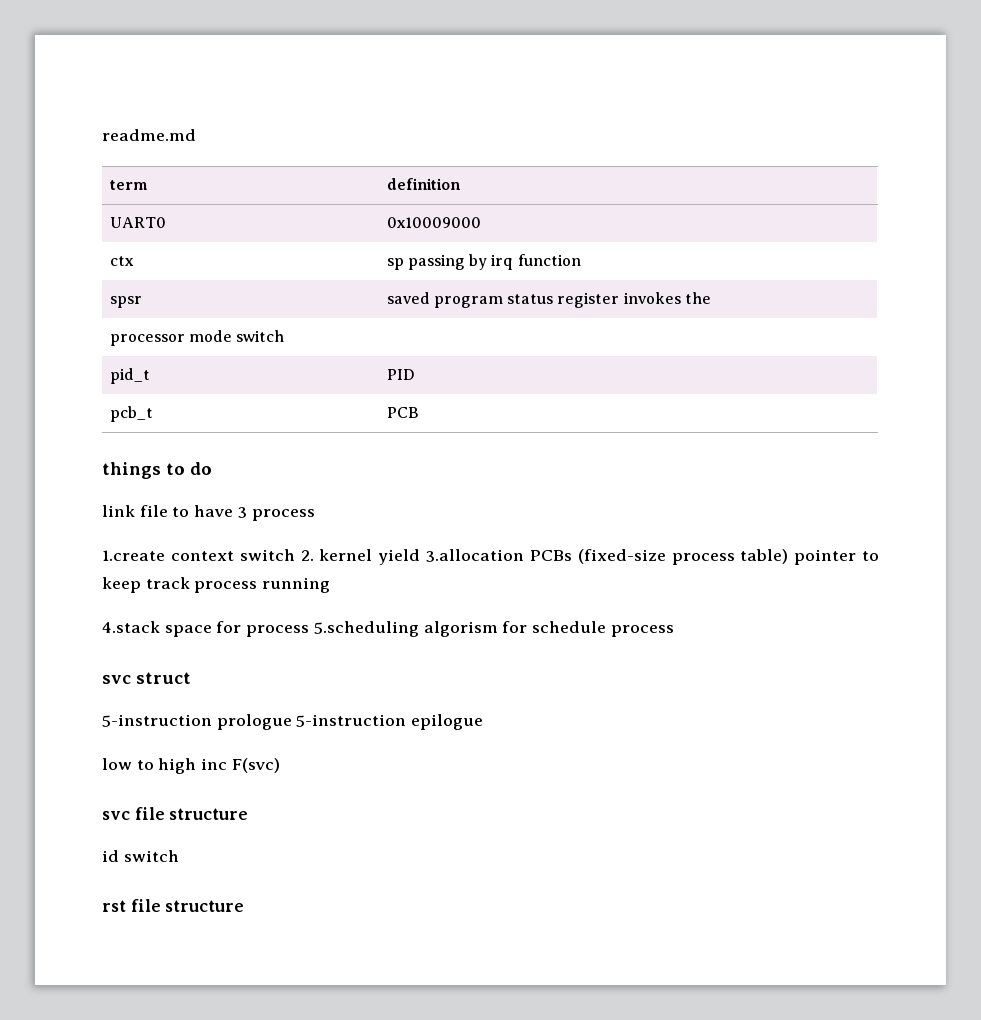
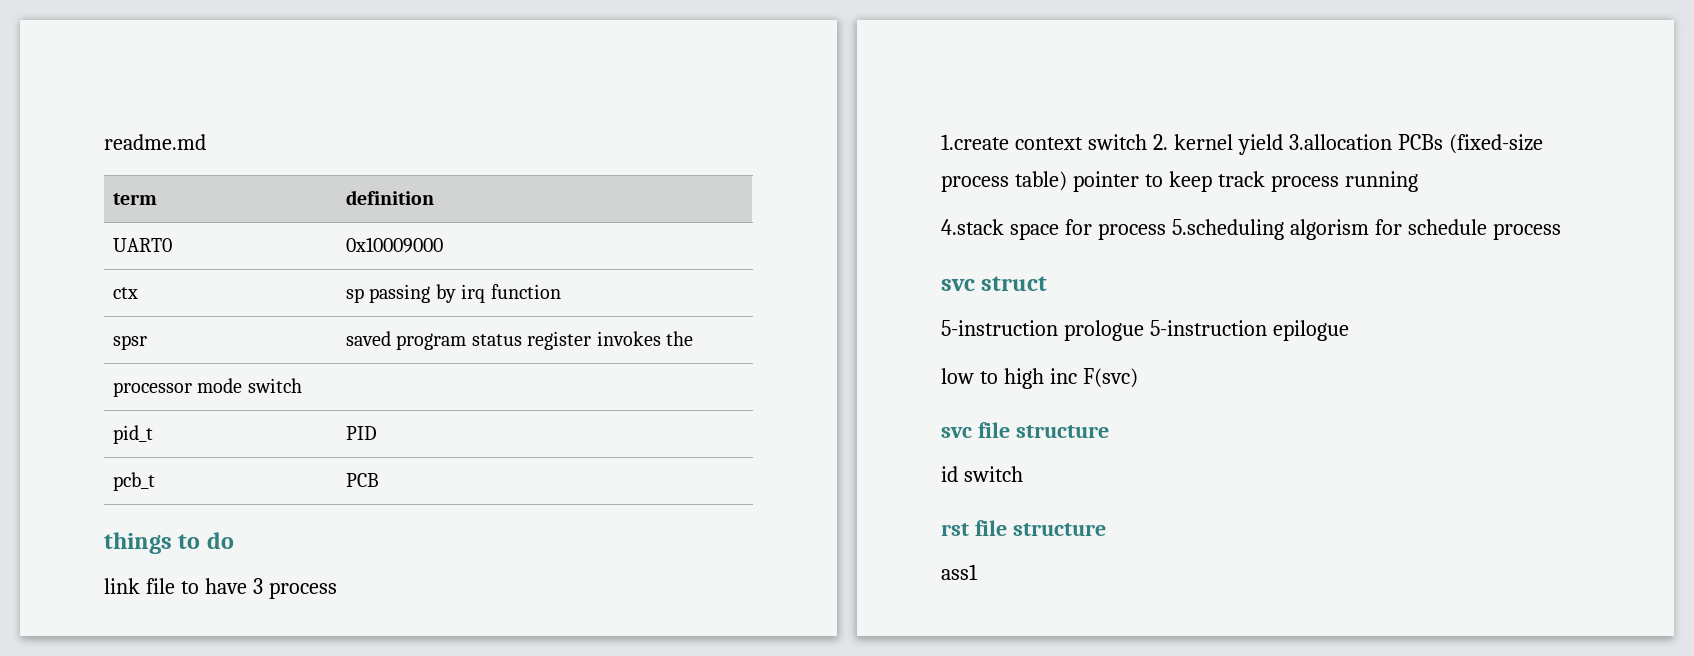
+ ass1

